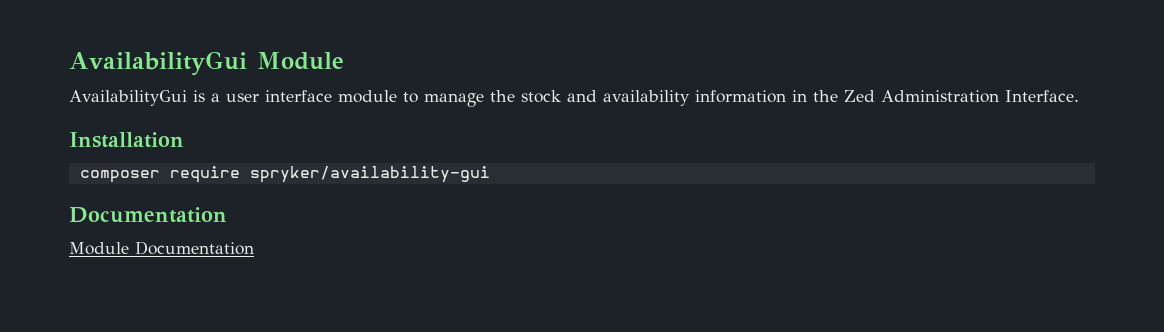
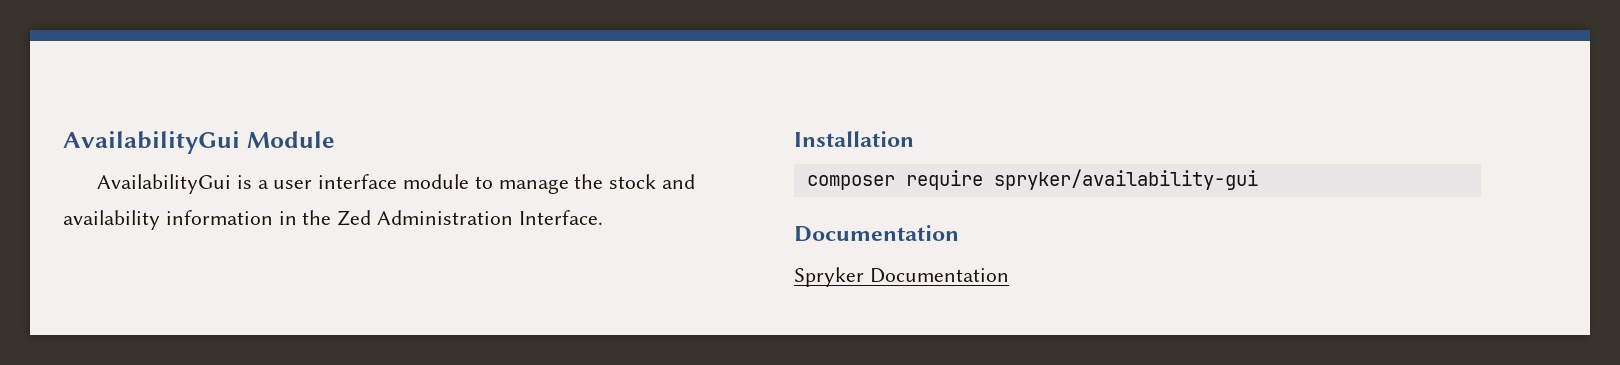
- Module Documentation
+ Spryker Documentation

